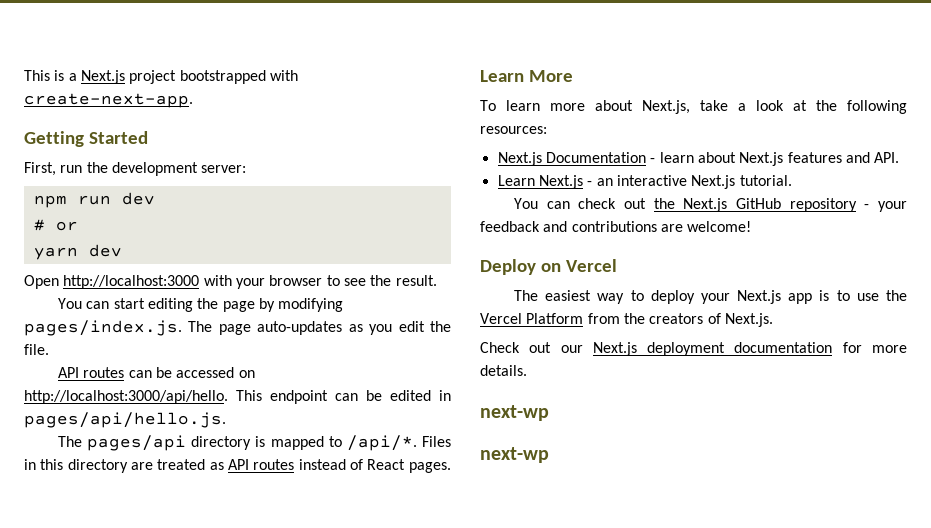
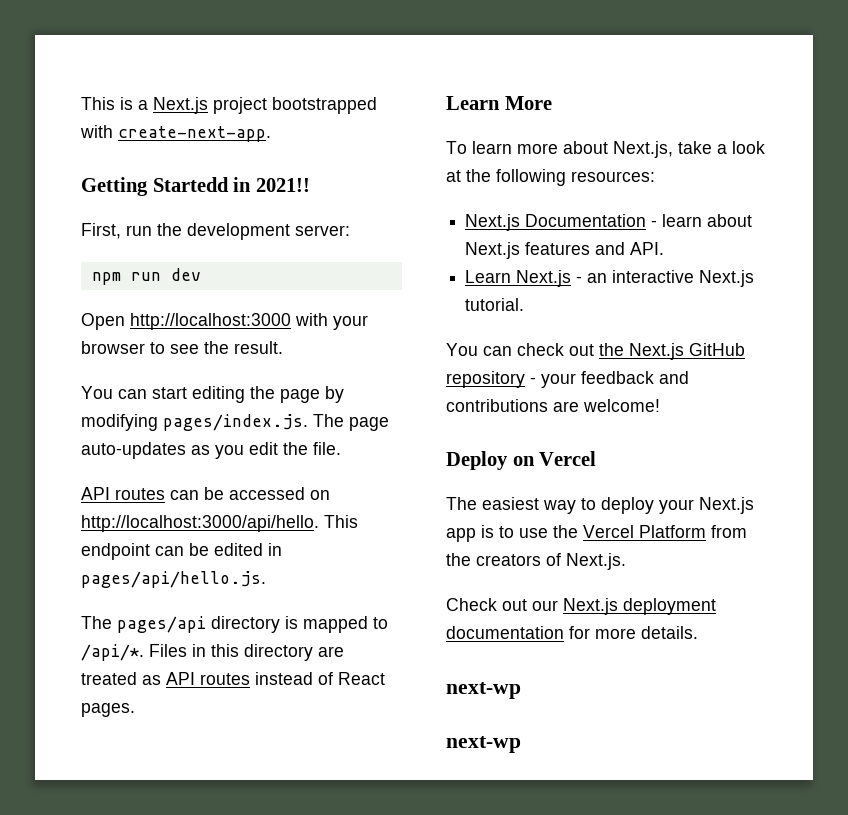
- Getting Started
+ Getting Startedd in 2021!!
- # or
- yarn dev

